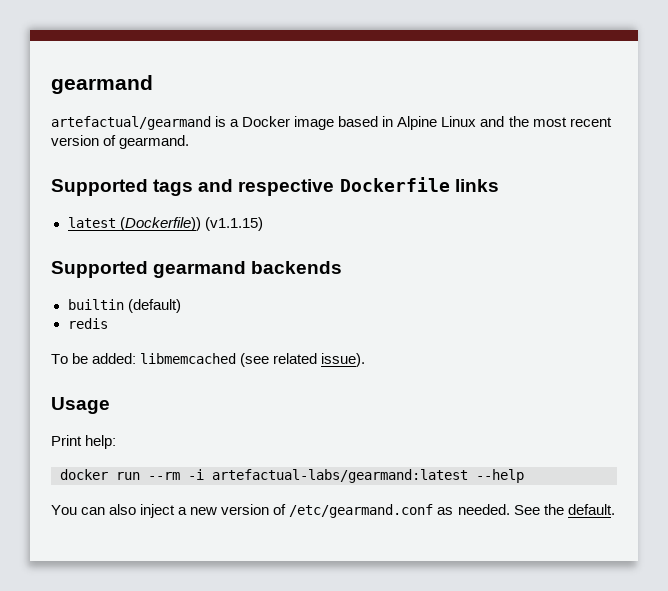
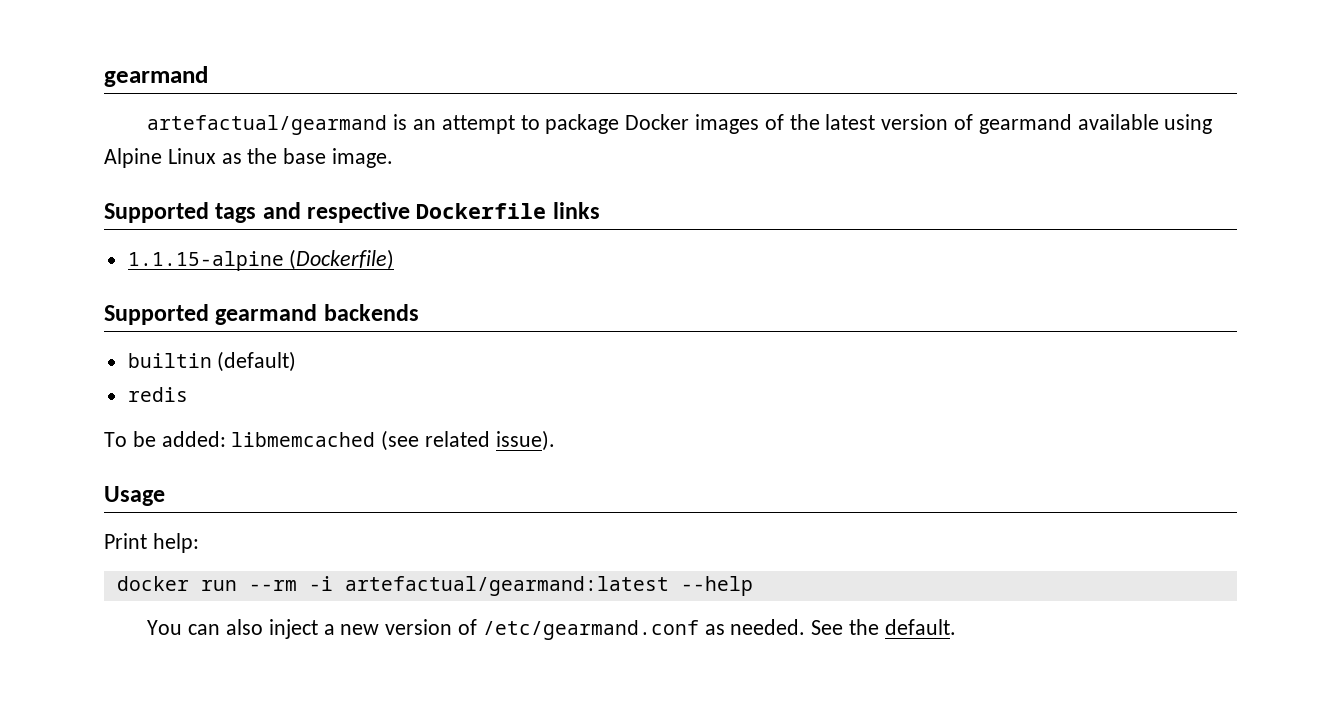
- artefactual/gearmand is a Docker image based in Alpine Linux and the most recent version of gearmand.
+ artefactual/gearmand is an attempt to package Docker images of the latest version of gearmand available using Alpine Linux as the base image.
- latest (Dockerfile)) (v1.1.15)
+ 1.1.15-alpine (Dockerfile)
- docker run --rm -i artefactual-labs/gearmand:latest --help
+ docker run --rm -i artefactual/gearmand:latest --help

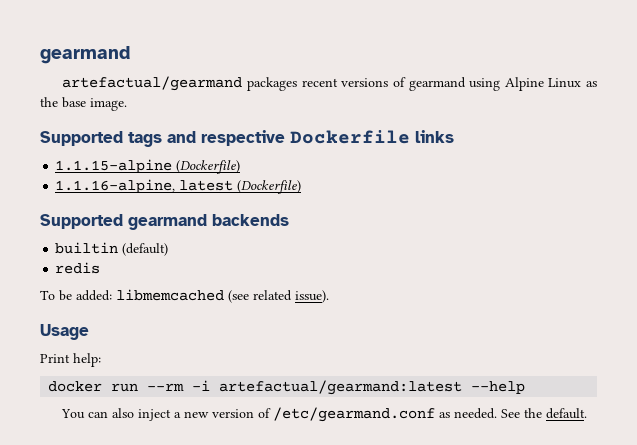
- artefactual/gearmand is an attempt to package Docker images of the latest version of gearmand available using Alpine Linux as the base image.
+ artefactual/gearmand packages recent versions of gearmand using Alpine Linux as the base image.
+ 1.1.16-alpine, latest (Dockerfile)

